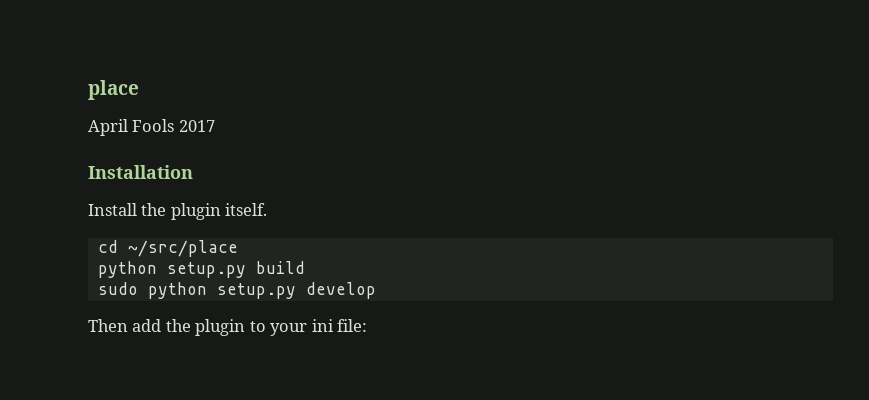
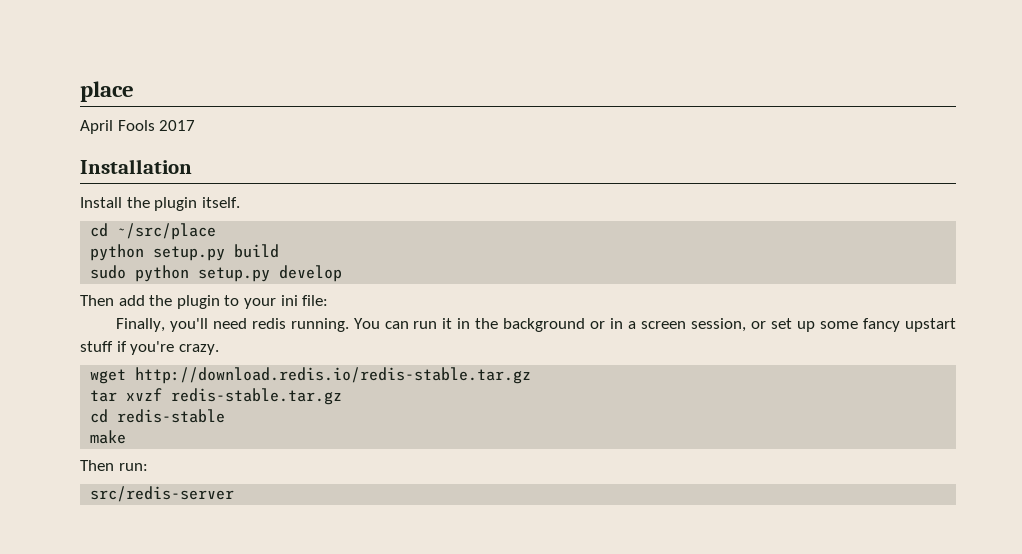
+ Finally, you'll need redis running. You can run it in the background or in a screen session, or set up some fancy upstart stuff if you're crazy.
+ wget http://download.redis.io/redis-stable.tar.gz
+ tar xvzf redis-stable.tar.gz
+ cd redis-stable
+ make
+ Then run:
+ src/redis-server

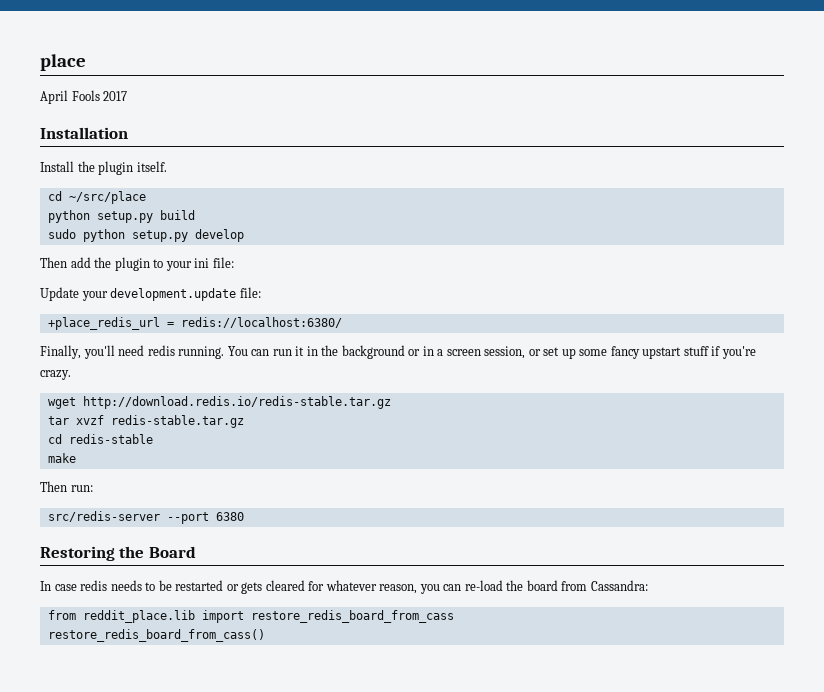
+ Update your development.update file:
+ +place_redis_url = redis://localhost:6380/
- src/redis-server
+ src/redis-server --port 6380
+ Restoring the Board
+ In case redis needs to be restarted or gets cleared for whatever reason, you can re-load the board from Cassandra:
+ from reddit_place.lib import restore_redis_board_from_cass
+ restore_redis_board_from_cass()

